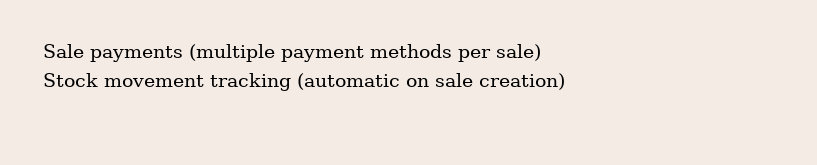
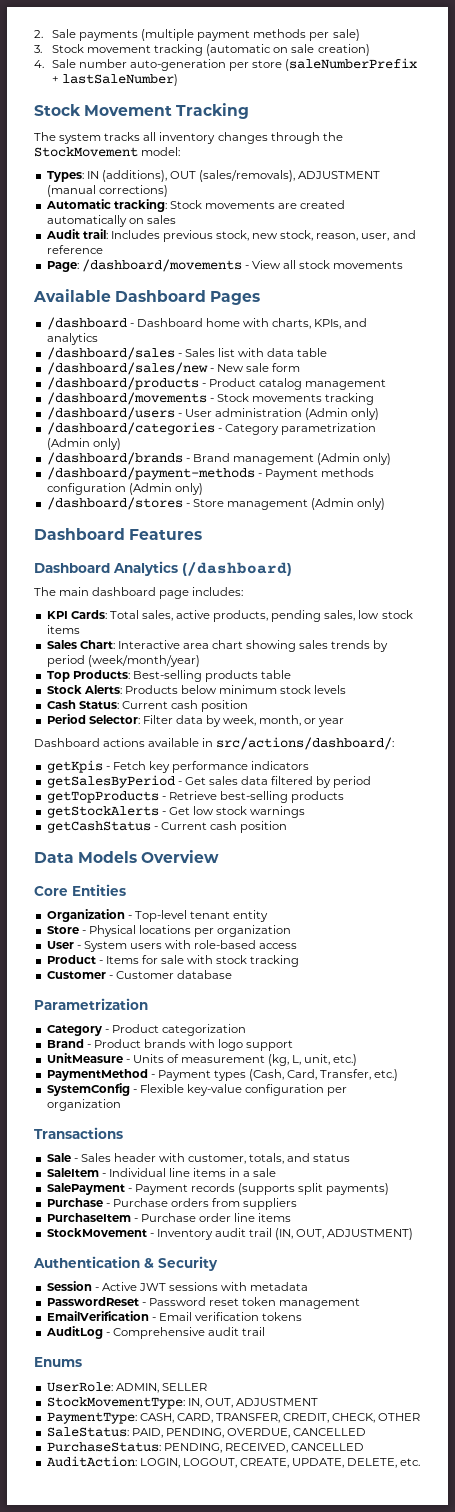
- Sale payments (multiple payment methods per sale)
+ 2. Sale payments (multiple payment methods per sale)
- Stock movement tracking (automatic on sale creation)
+ 3. Stock movement tracking (automatic on sale creation)
+ 4. Sale number auto-generation per store (saleNumberPrefix + lastSaleNumber)
+ Stock Movement Tracking
+ The system tracks all inventory changes through the StockMovement model:
+ Types: IN (additions), OUT (sales/removals), ADJUSTMENT (manual corrections)
+ Automatic tracking: Stock movements are created automatically on sales
+ Audit trail: Includes previous stock, new stock, reason, user, and reference
+ Page: /dashboard/movements - View all stock movements
+ Available Dashboard Pages
+ /dashboard - Dashboard home with charts, KPIs, and analytics
+ /dashboard/sales - Sales list with data table
+ /dashboard/sales/new - New sale form
+ /dashboard/products - Product catalog management
+ /dashboard/movements - Stock movements tracking
+ /dashboard/users - User administration (Admin only)
+ /dashboard/categories - Category parametrization (Admin only)
+ /dashboard/brands - Brand management (Admin only)
+ /dashboard/payment-methods - Payment methods configuration (Admin only)
+ /dashboard/stores - Store management (Admin only)
+ Dashboard Features
+ Dashboard Analytics (/dashboard)
+ The main dashboard page includes:
+ KPI Cards: Total sales, active products, pending sales, low stock items
+ Sales Chart: Interactive area chart showing sales trends by period (week/month/year)
+ Top Products: Best-selling products table
+ Stock Alerts: Products below minimum stock levels
+ Cash Status: Current cash position
+ Period Selector: Filter data by week, month, or year
+ Dashboard actions available in src/actions/dashboard/:
+ getKpis - Fetch key performance indicators
+ getSalesByPeriod - Get sales data filtered by period
+ getTopProducts - Retrieve best-selling products
+ getStockAlerts - Get low stock warnings
+ getCashStatus - Current cash position
+ Data Models Overview
+ Core Entities
+ Organization - Top-level tenant entity
+ Store - Physical locations per organization
+ User - System users with role-based access
+ Product - Items for sale with stock tracking
+ Customer - Customer database
+ Parametrization
+ Category - Product categorization
+ Brand - Product brands with logo support
+ UnitMeasure - Units of measurement (kg, L, unit, etc.)
+ PaymentMethod - Payment types (Cash, Card, Transfer, etc.)
+ SystemConfig - Flexible key-value configuration per organization
+ Transactions
+ Sale - Sales header with customer, totals, and status
+ SaleItem - Individual line items in a sale
+ SalePayment - Payment records (supports split payments)
+ Purchase - Purchase orders from suppliers
+ PurchaseItem - Purchase order line items
+ StockMovement - Inventory audit trail (IN, OUT, ADJUSTMENT)
+ Authentication & Security
+ Session - Active JWT sessions with metadata
+ PasswordReset - Password reset token management
+ EmailVerification - Email verification tokens
+ AuditLog - Comprehensive audit trail
+ Enums
+ UserRole: ADMIN, SELLER
+ StockMovementType: IN, OUT, ADJUSTMENT
+ PaymentType: CASH, CARD, TRANSFER, CREDIT, CHECK, OTHER
+ SaleStatus: PAID, PENDING, OVERDUE, CANCELLED
+ PurchaseStatus: PENDING, RECEIVED, CANCELLED
+ AuditAction: LOGIN, LOGOUT, CREATE, UPDATE, DELETE, etc.

